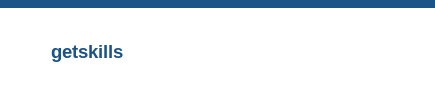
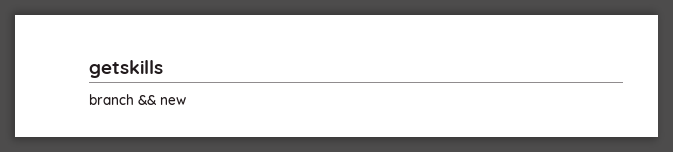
+ branch && new

